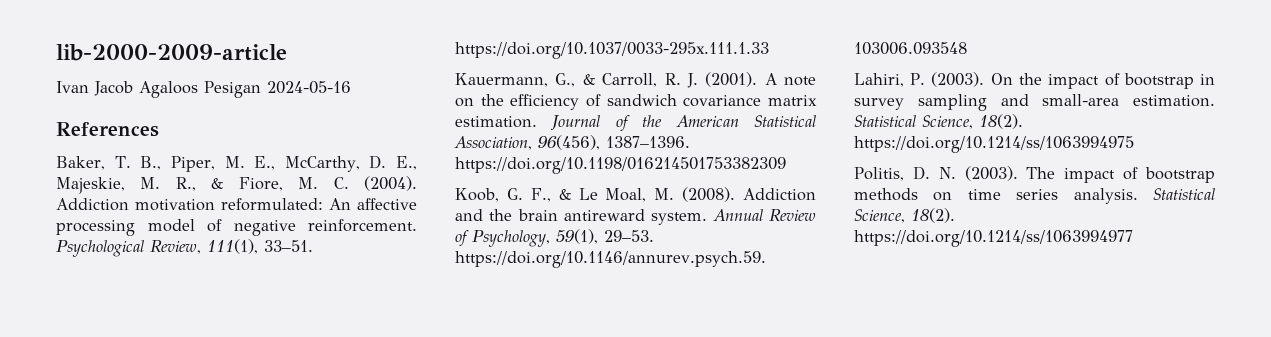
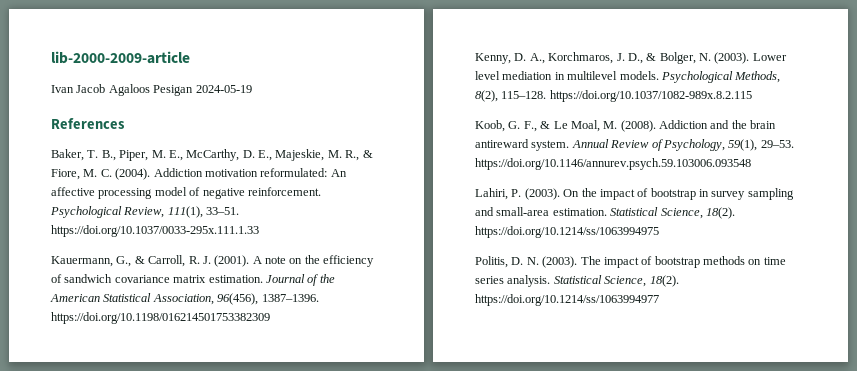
- Ivan Jacob Agaloos Pesigan 2024-05-16
+ Ivan Jacob Agaloos Pesigan 2024-05-19
+ Kenny, D. A., Korchmaros, J. D., & Bolger, N. (2003). Lower level mediation in multilevel models. Psychological Methods, 8(2), 115–128. https://doi.org/10.1037/1082-989x.8.2.115

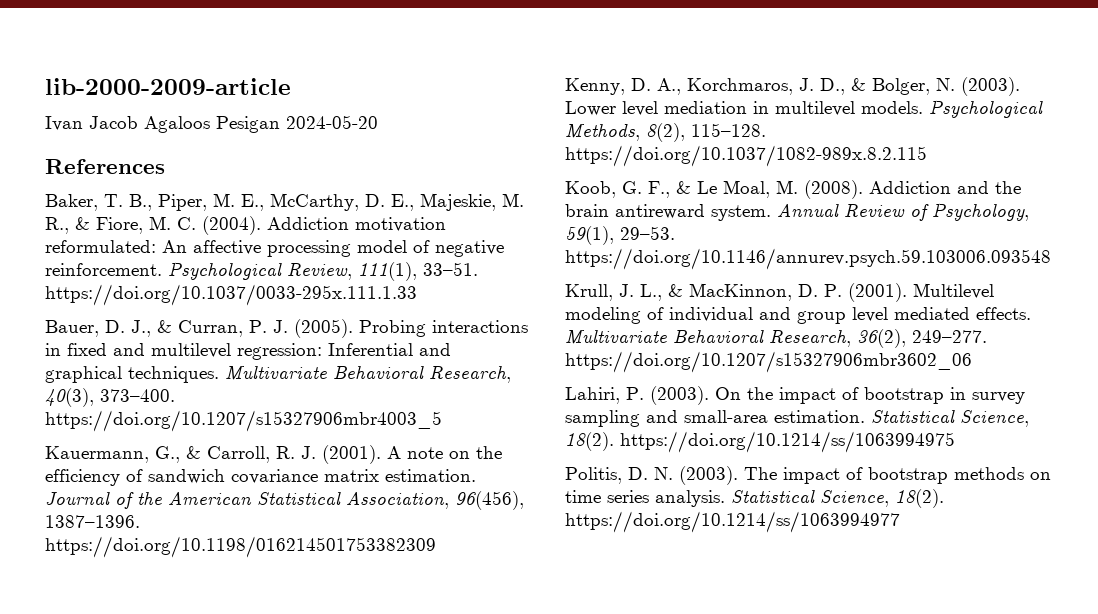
- Ivan Jacob Agaloos Pesigan 2024-05-19
+ Ivan Jacob Agaloos Pesigan 2024-05-20
+ Bauer, D. J., & Curran, P. J. (2005). Probing interactions in fixed and multilevel regression: Inferential and graphical techniques. Multivariate Behavioral Research, 40(3), 373–400. https://doi.org/10.1207/s15327906mbr4003_5
+ Krull, J. L., & MacKinnon, D. P. (2001). Multilevel modeling of individual and group level mediated effects. Multivariate Behavioral Research, 36(2), 249–277. https://doi.org/10.1207/s15327906mbr3602_06

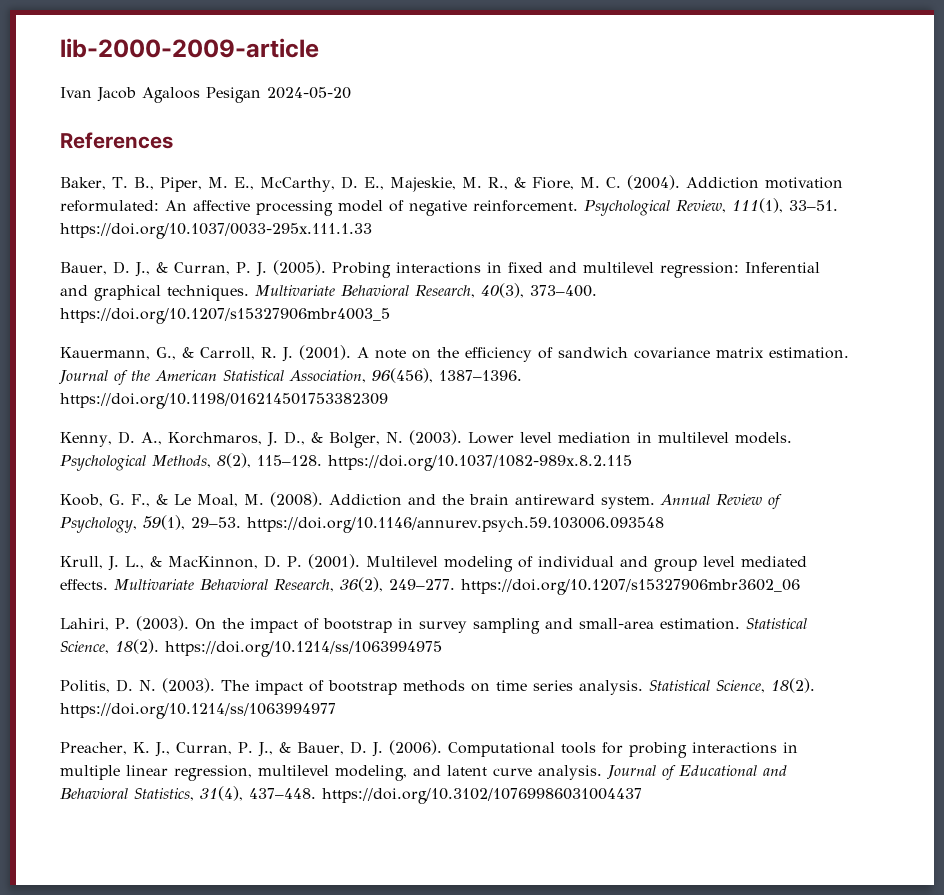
+ Preacher, K. J., Curran, P. J., & Bauer, D. J. (2006). Computational tools for probing interactions in multiple linear regression, multilevel modeling, and latent curve analysis. Journal of Educational and Behavioral Statistics, 31(4), 437–448. https://doi.org/10.3102/10769986031004437

